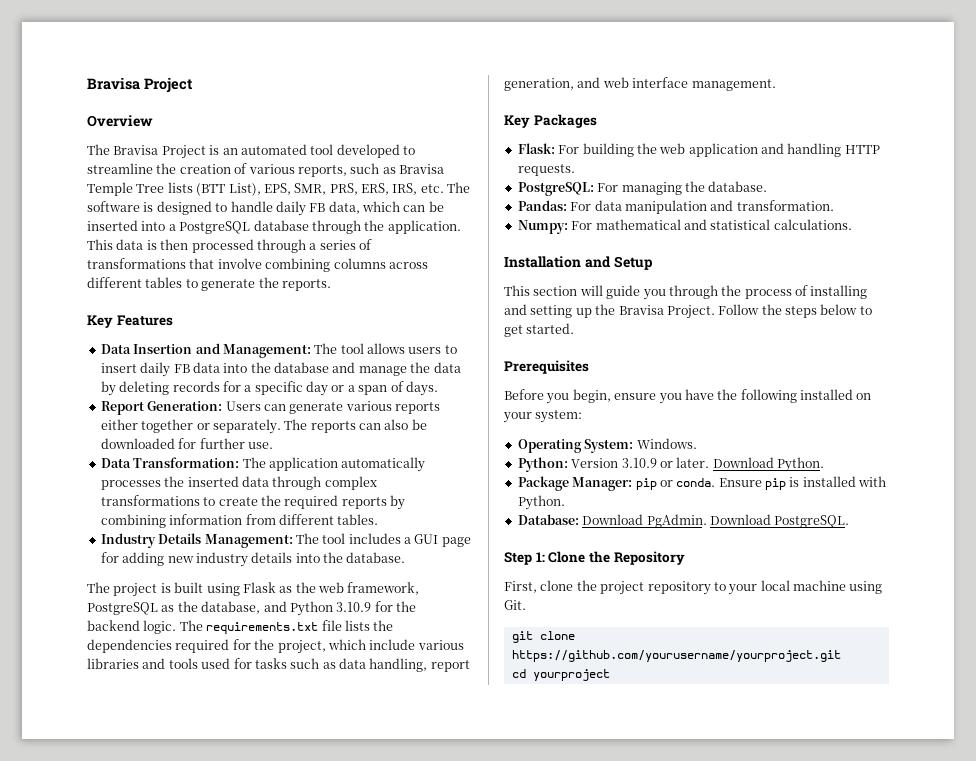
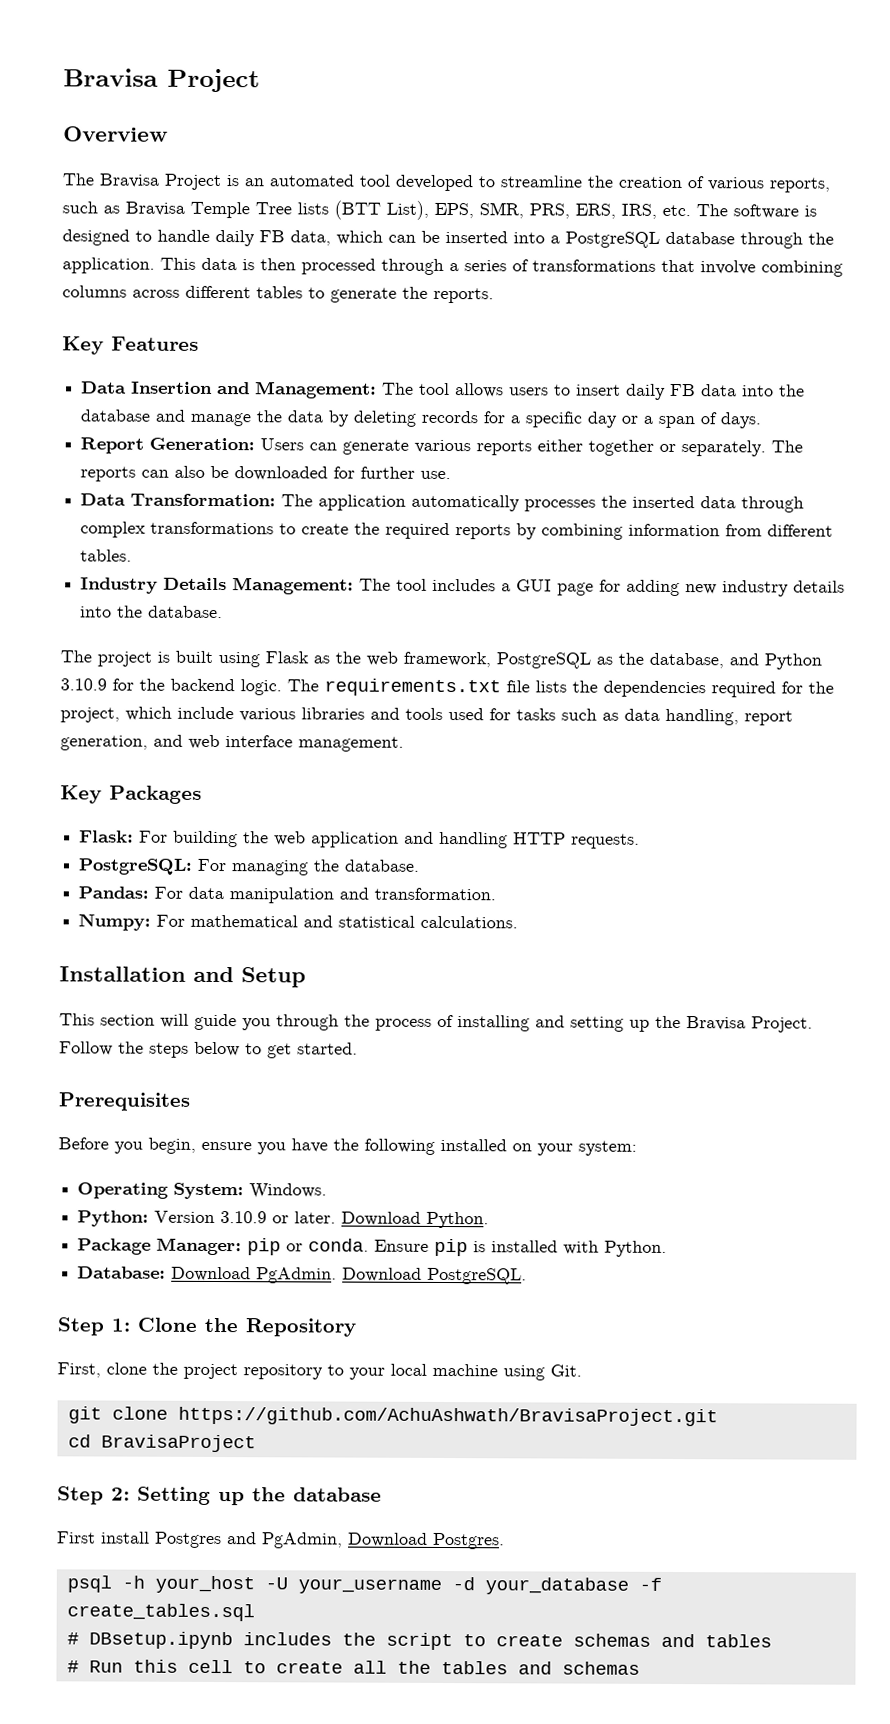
- git clone https://github.com/yourusername/yourproject.git
+ git clone https://github.com/AchuAshwath/BravisaProject.git
- cd yourproject
+ cd BravisaProject
+ Step 2: Setting up the database
+ First install Postgres and PgAdmin, Download Postgres.
+ psql -h your_host -U your_username -d your_database -f create_tables.sql
+ # DBsetup.ipynb includes the script to create schemas and tables
+ # Run this cell to create all the tables and schemas

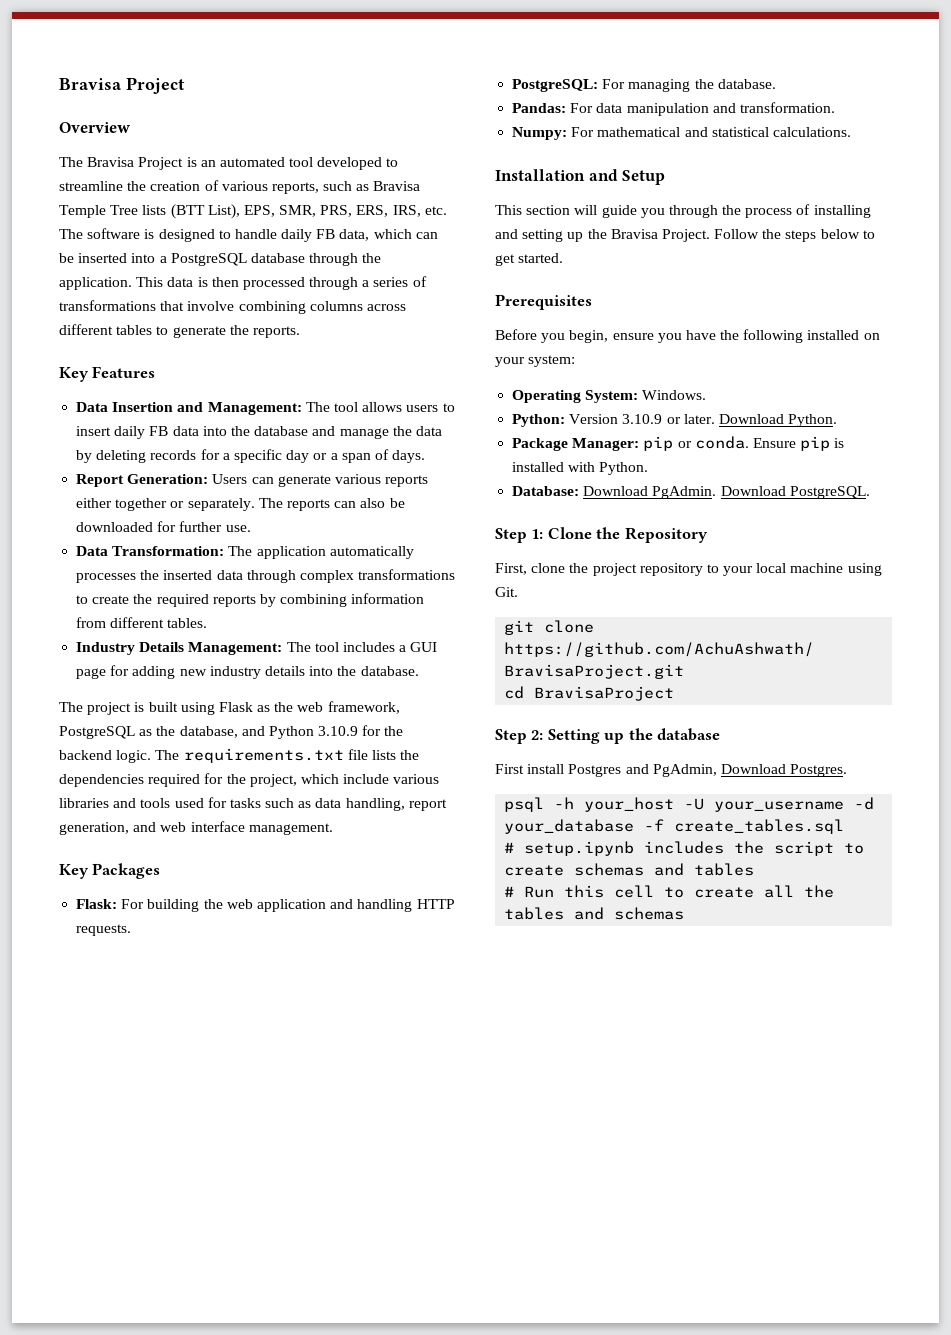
- # DBsetup.ipynb includes the script to create schemas and tables
+ # setup.ipynb includes the script to create schemas and tables

